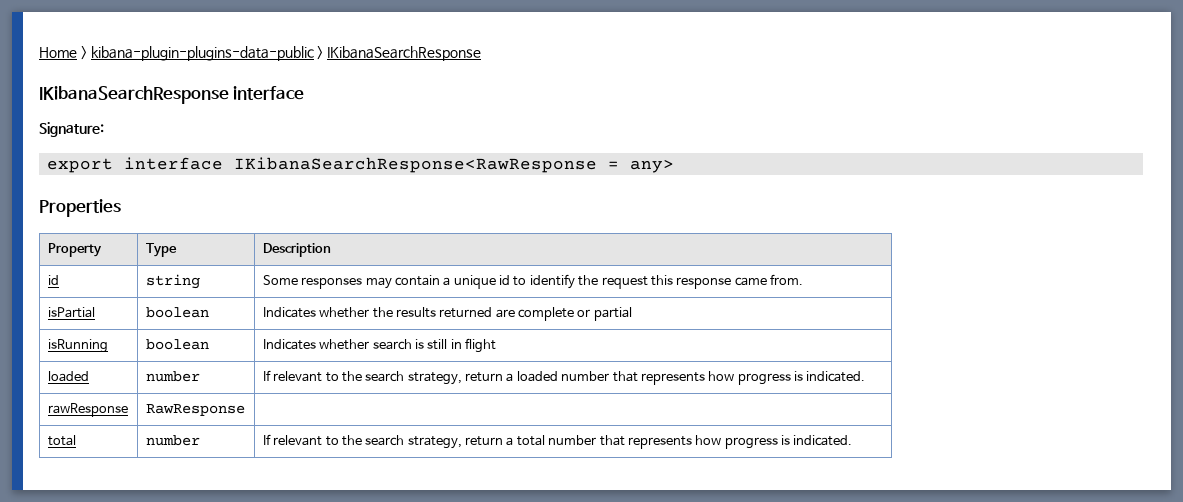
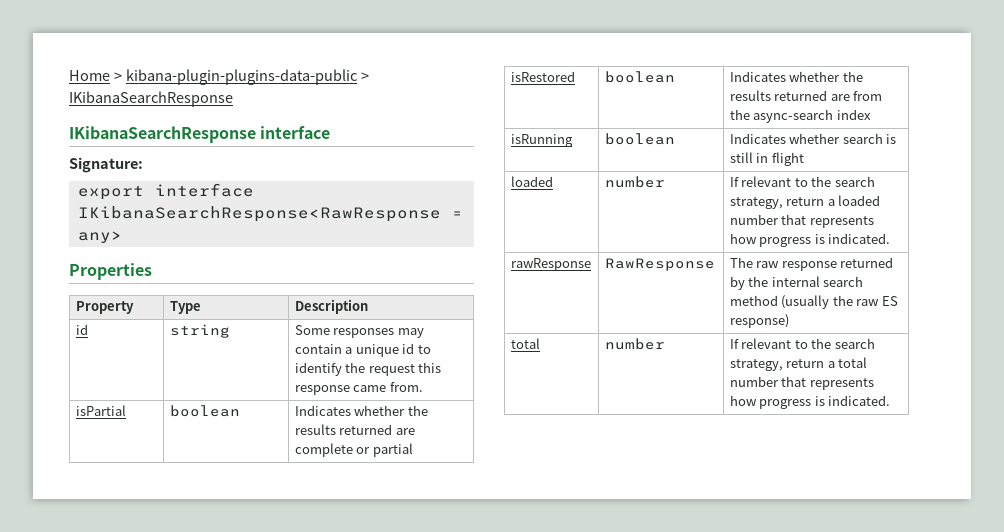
+ isRestored | boolean | Indicates whether the results returned are from the async-search index
- rawResponse | RawResponse |
+ rawResponse | RawResponse | The raw response returned by the internal search method (usually the raw ES response)

